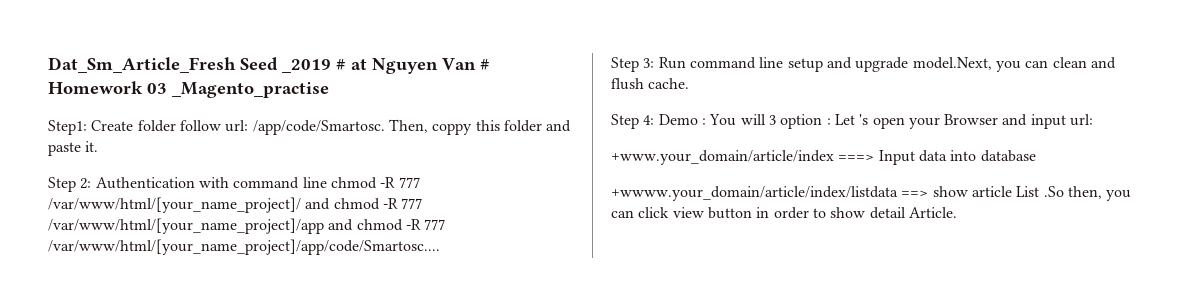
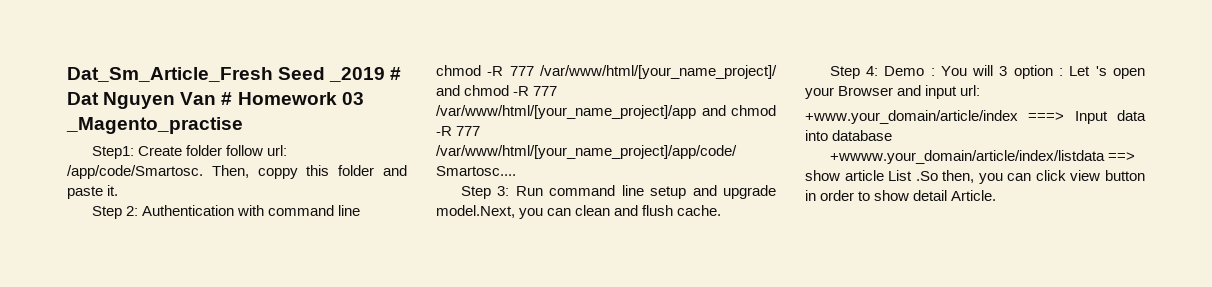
- Dat_Sm_Article_Fresh Seed _2019 # at Nguyen Van # Homework 03 _Magento_practise
+ Dat_Sm_Article_Fresh Seed _2019 # Dat Nguyen Van # Homework 03 _Magento_practise

